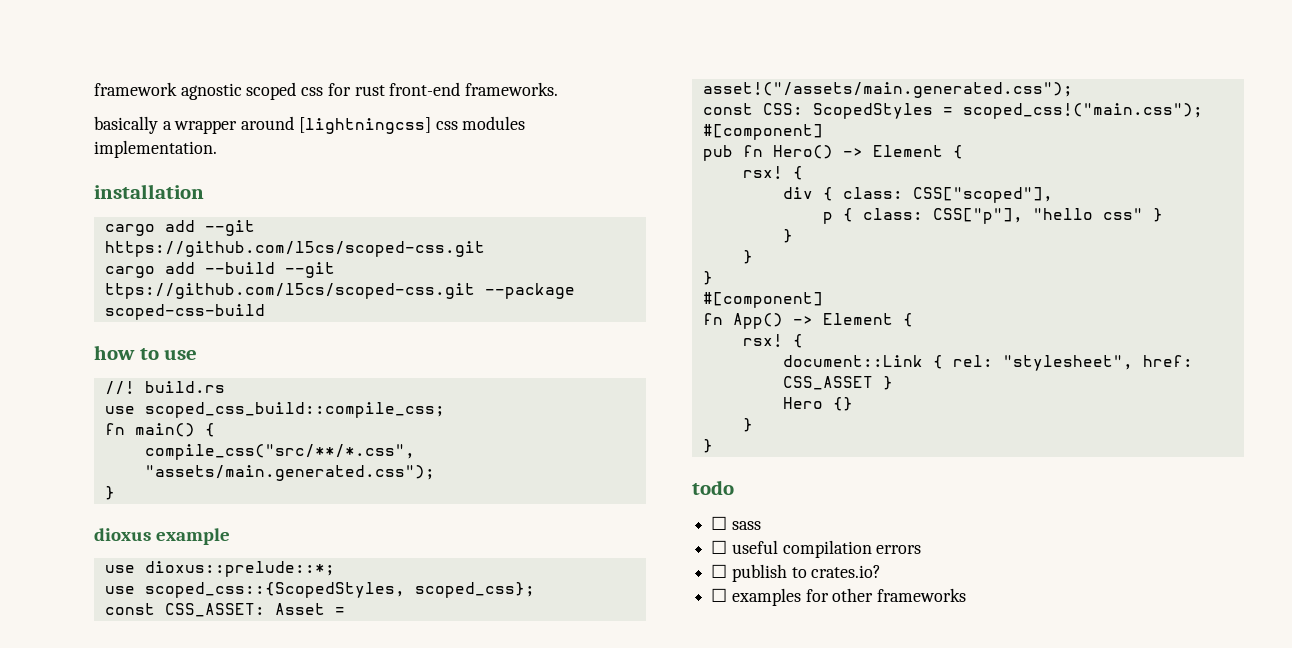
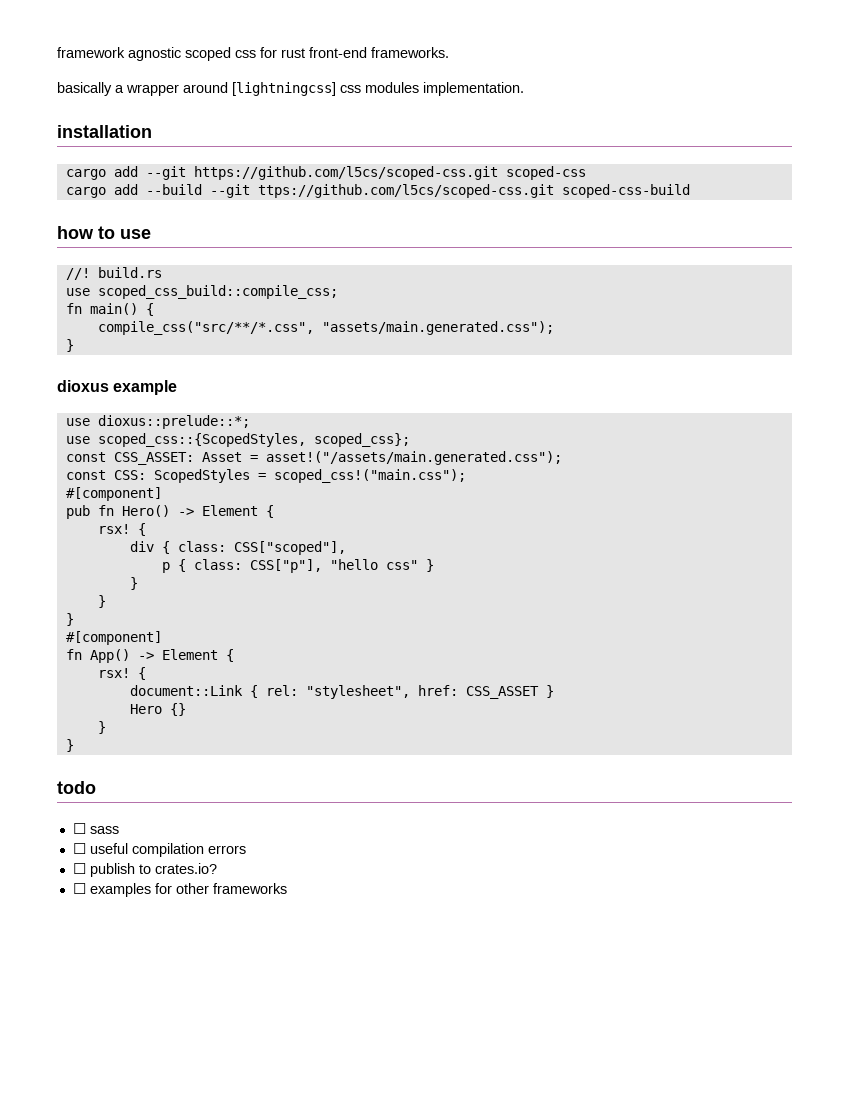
- cargo add --git https://github.com/l5cs/scoped-css.git
+ cargo add --git https://github.com/l5cs/scoped-css.git scoped-css
- cargo add --build --git ttps://github.com/l5cs/scoped-css.git --package scoped-css-build
+ cargo add --build --git ttps://github.com/l5cs/scoped-css.git scoped-css-build

